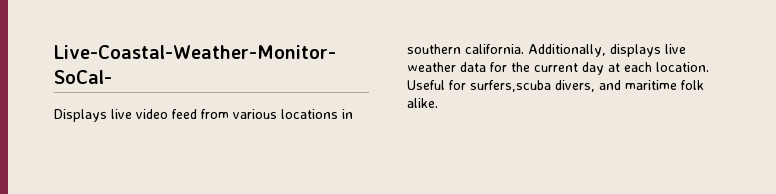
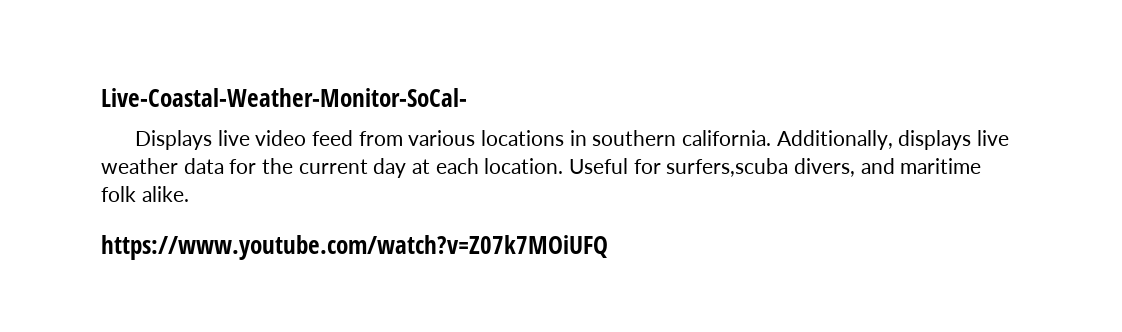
+ https://www.youtube.com/watch?v=Z07k7MOiUFQ

